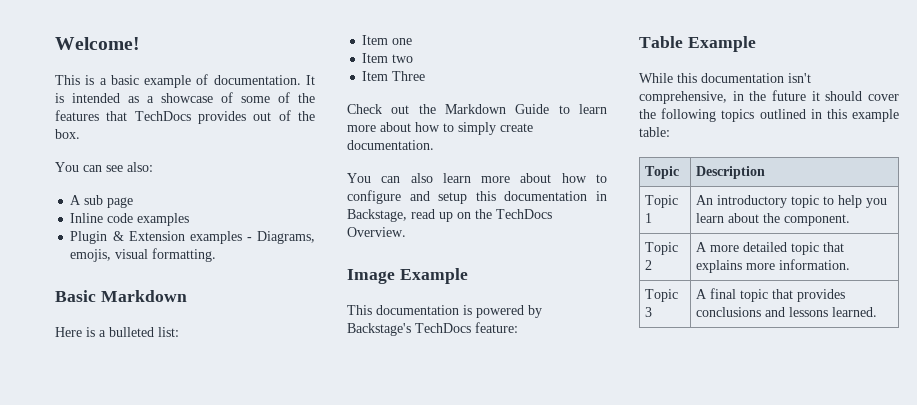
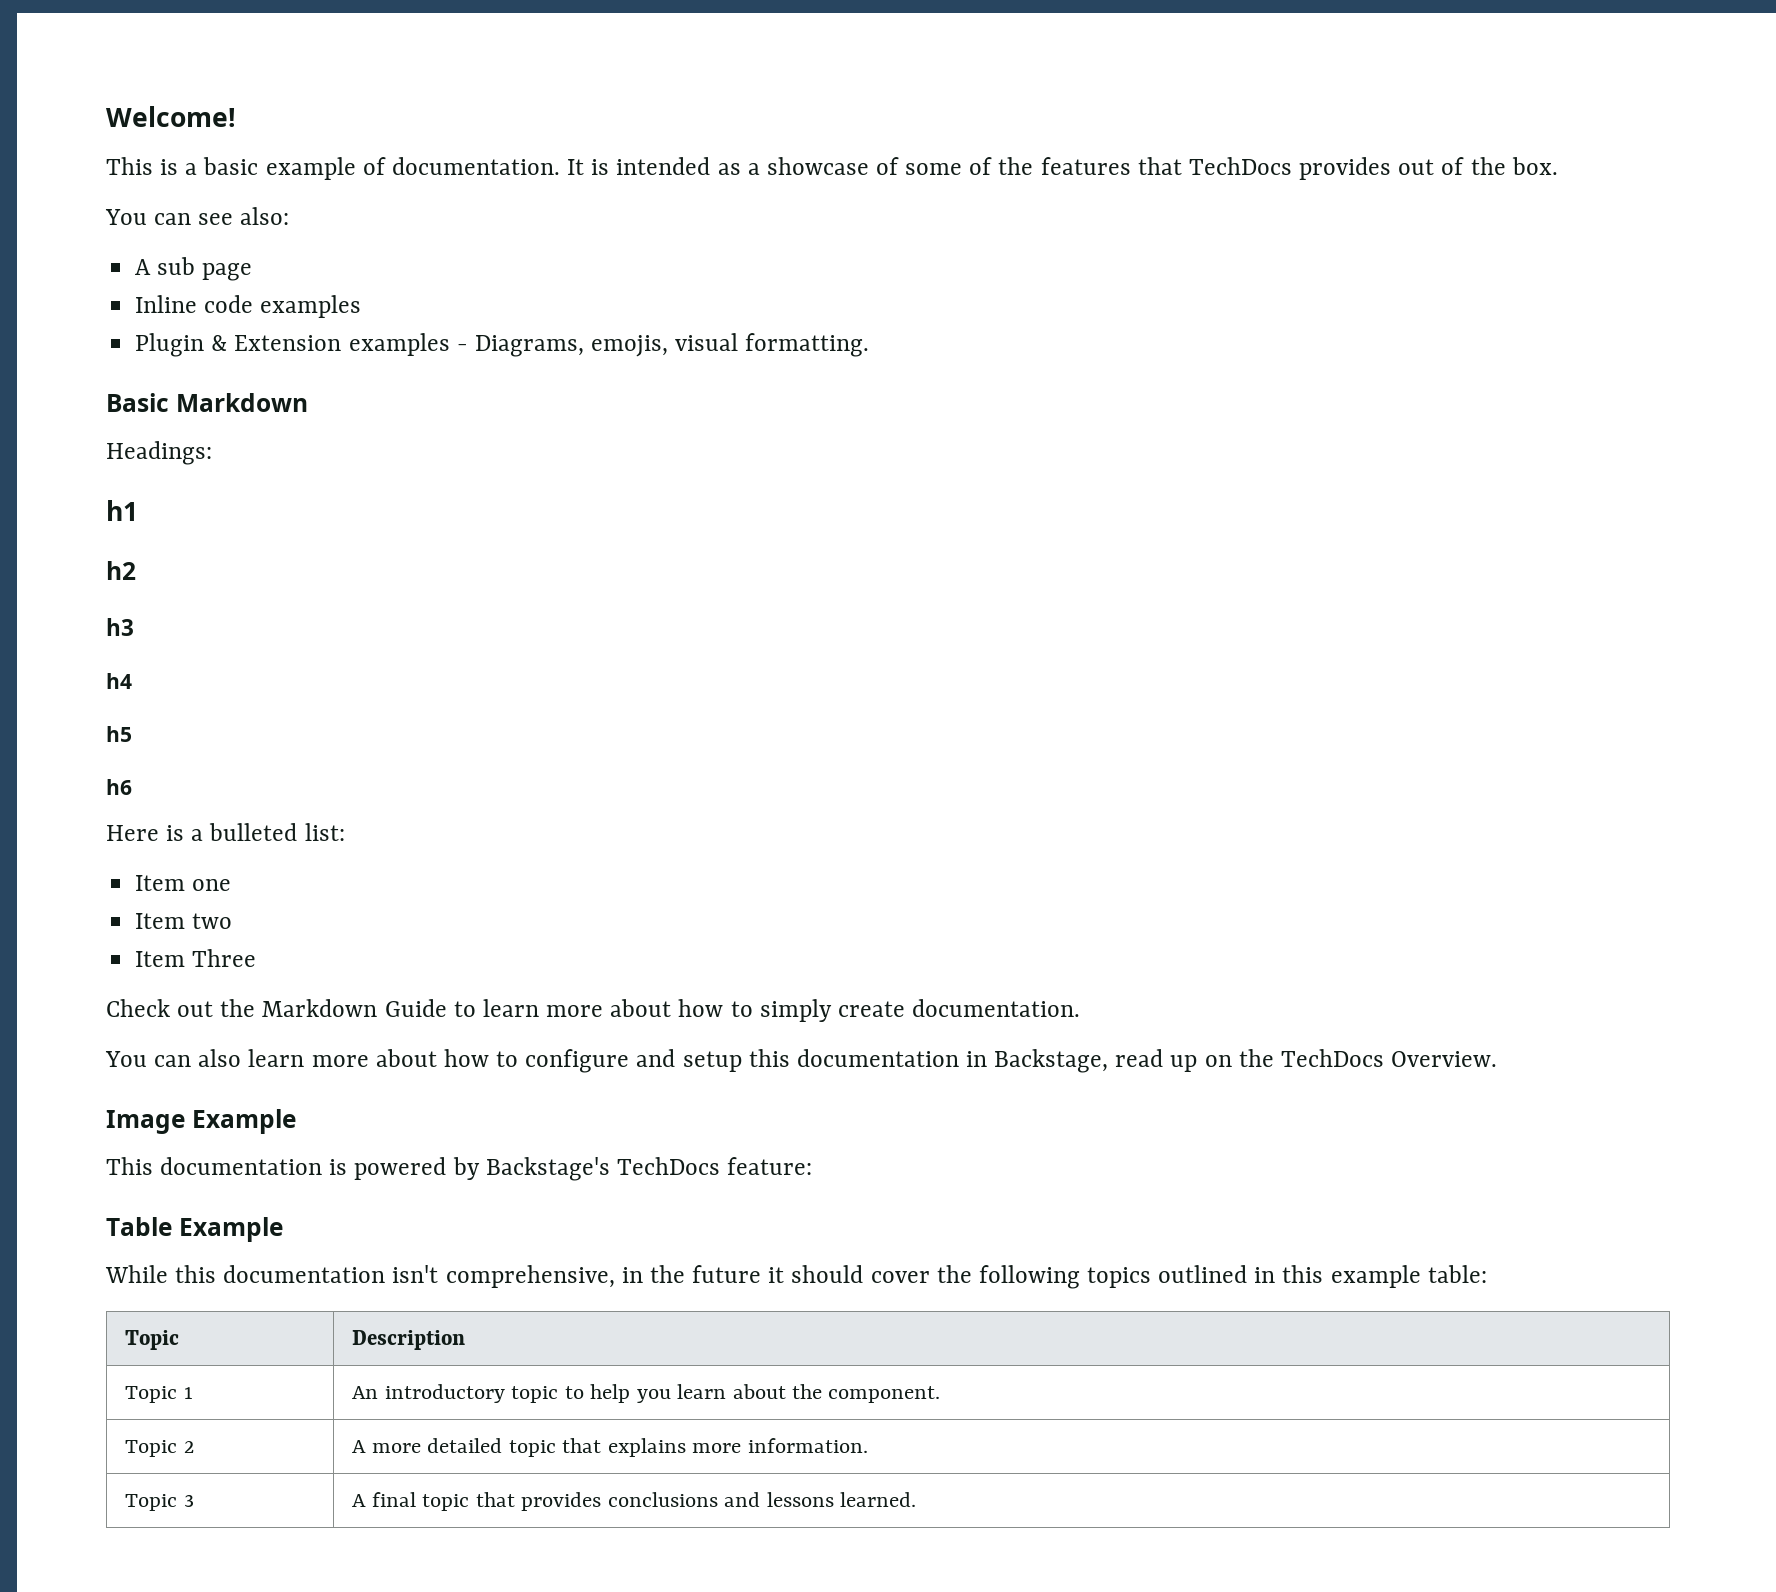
+ Headings:
+ h1
+ h2
+ h3
+ h4
+ h5
+ h6

